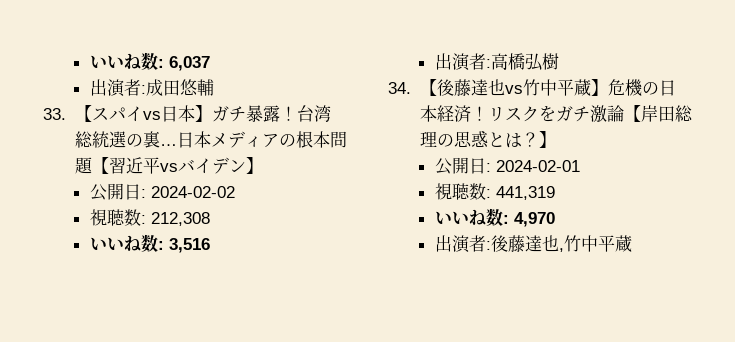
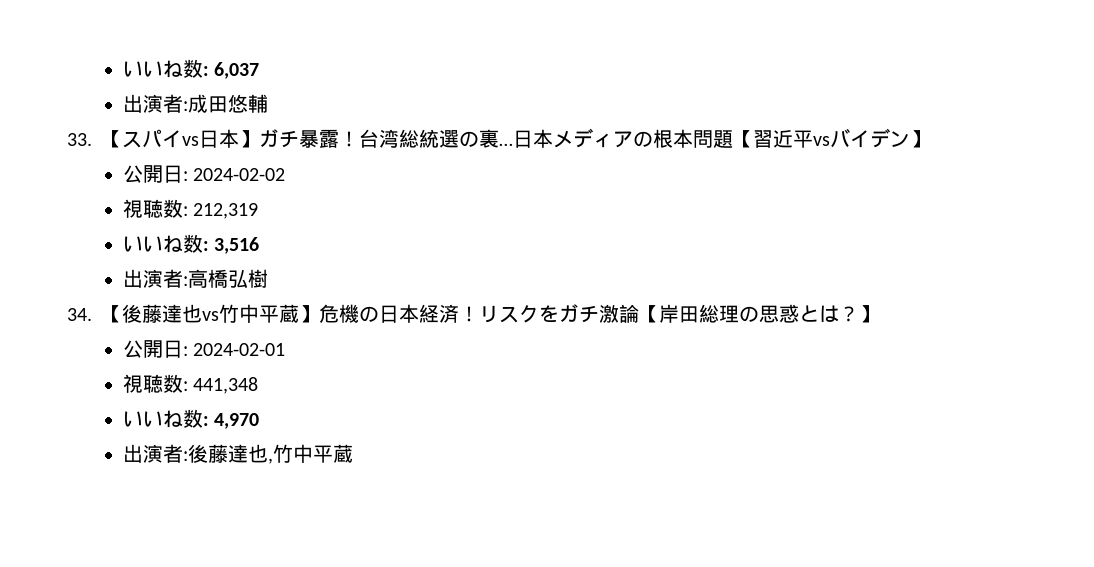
- 視聴数: 212,308
+ 視聴数: 212,319
- 視聴数: 441,319
+ 視聴数: 441,348

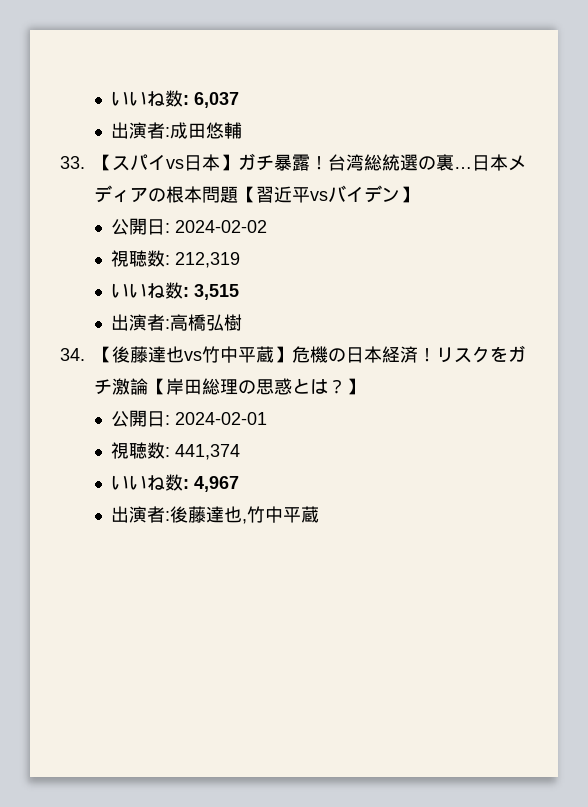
- いいね数: 3,516
+ いいね数: 3,515
- 視聴数: 441,348
- いいね数: 4,970
+ 視聴数: 441,374
+ いいね数: 4,967

